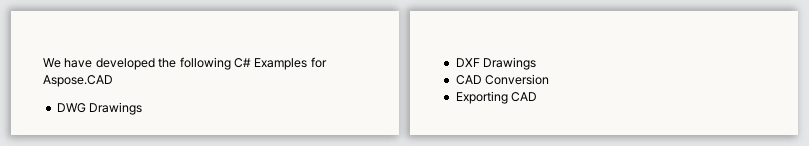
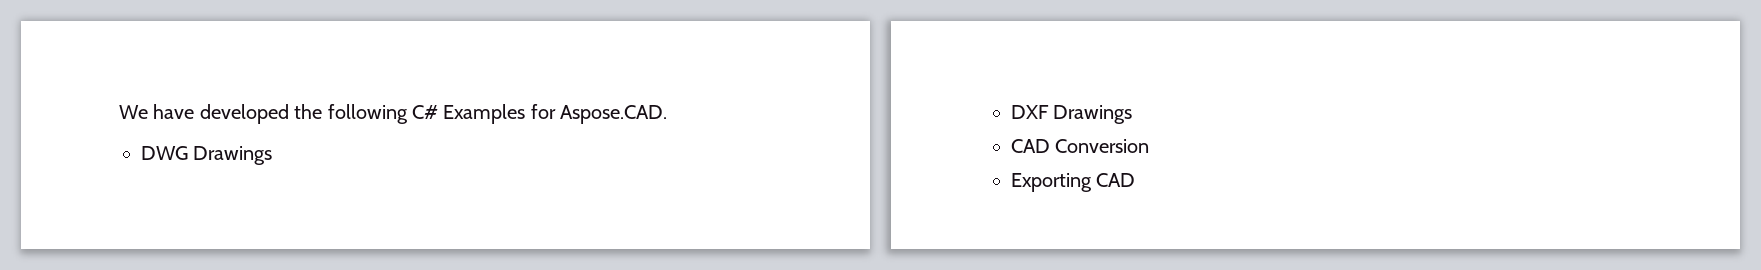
- We have developed the following C# Examples for Aspose.CAD
+ We have developed the following C# Examples for Aspose.CAD.

